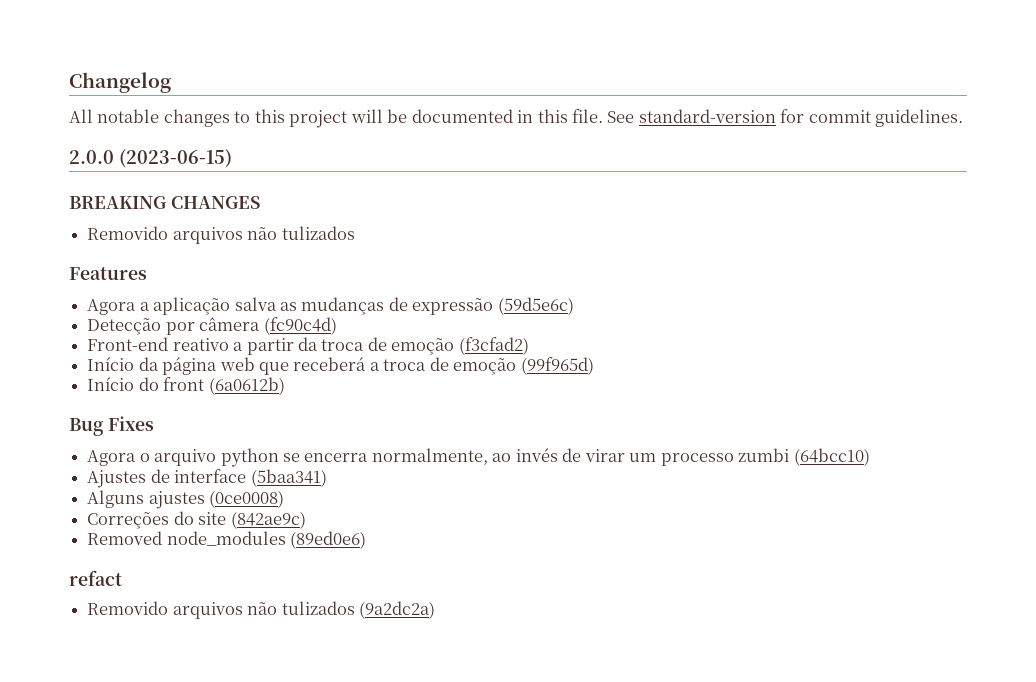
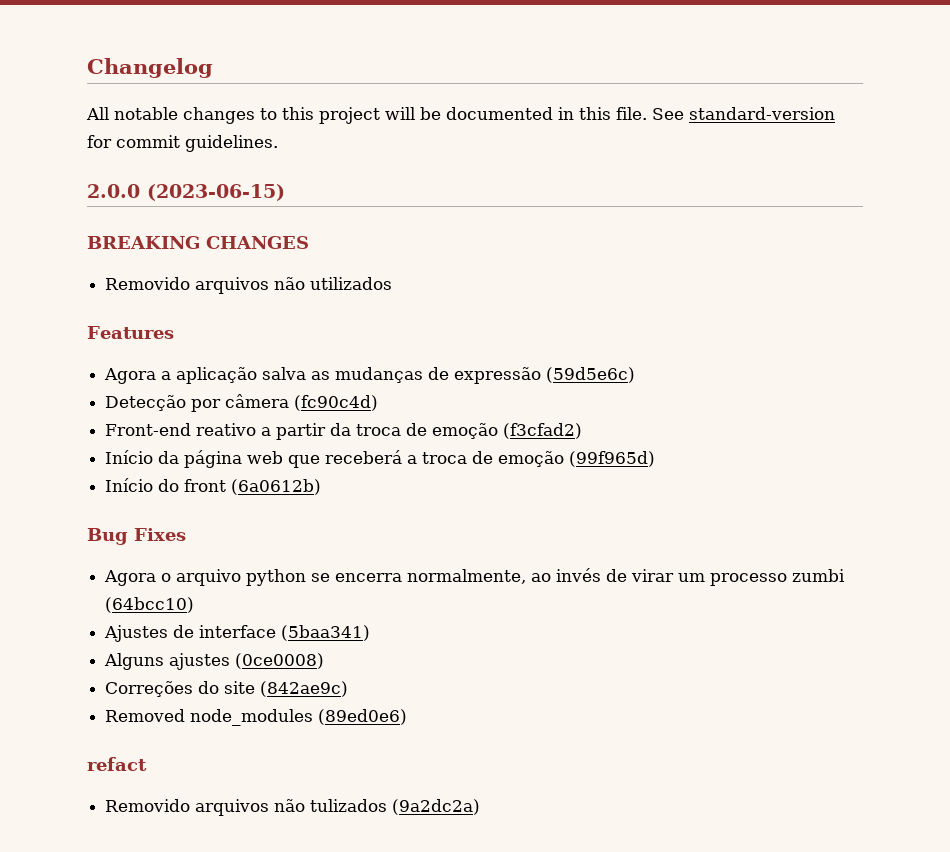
  BREAKING CHANGES
- Removido arquivos não tulizados
+ Removido arquivos não utilizados

